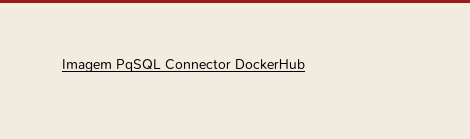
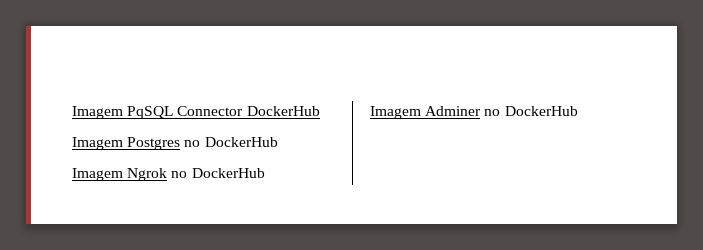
+ Imagem Postgres no DockerHub
+ Imagem Ngrok no DockerHub
+ Imagem Adminer no DockerHub

